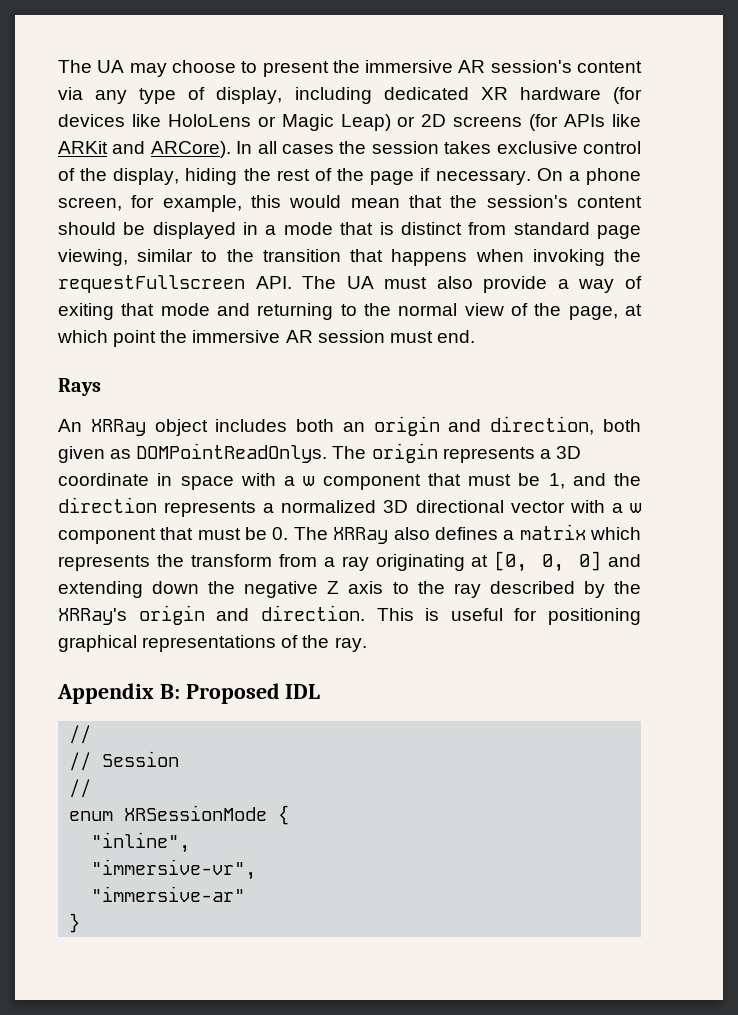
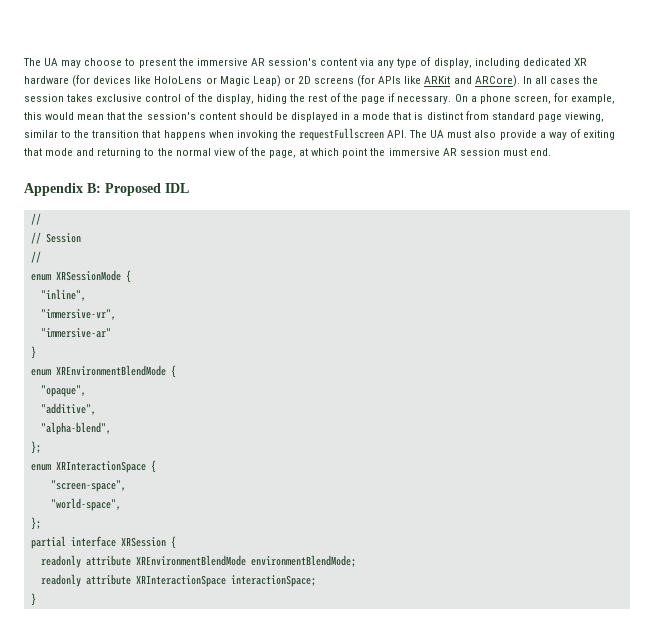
- Rays
- An XRRay object includes both an origin and direction, both given as DOMPointReadOnlys. The origin represents a 3D coordinate in space with a w component that must be 1, and the direction represents a normalized 3D directional vector with a w component that must be 0. The XRRay also defines a matrix which represents the transform from a ray originating at [0, 0, 0] and extending down the negative Z axis to the ray described by the XRRay's origin and direction. This is useful for positioning graphical representations of the ray.
+ enum XREnvironmentBlendMode {
+ "opaque",
+ "additive",
+ "alpha-blend",
+ };
+ enum XRInteractionSpace {
+ "screen-space",
+ "world-space",
+ };
+ partial interface XRSession {
+ readonly attribute XREnvironmentBlendMode environmentBlendMode;
+ readonly attribute XRInteractionSpace interactionSpace;
+ }

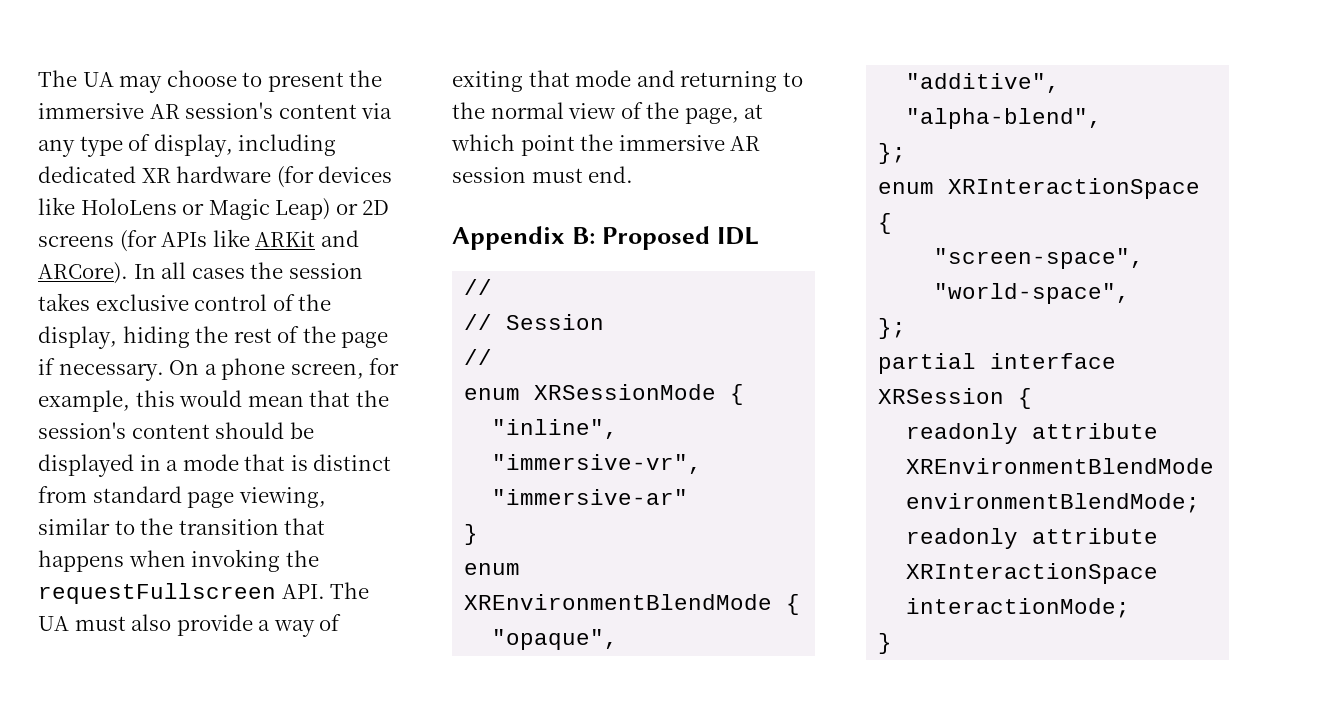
- readonly attribute XRInteractionSpace interactionSpace;
+ readonly attribute XRInteractionSpace interactionMode;

